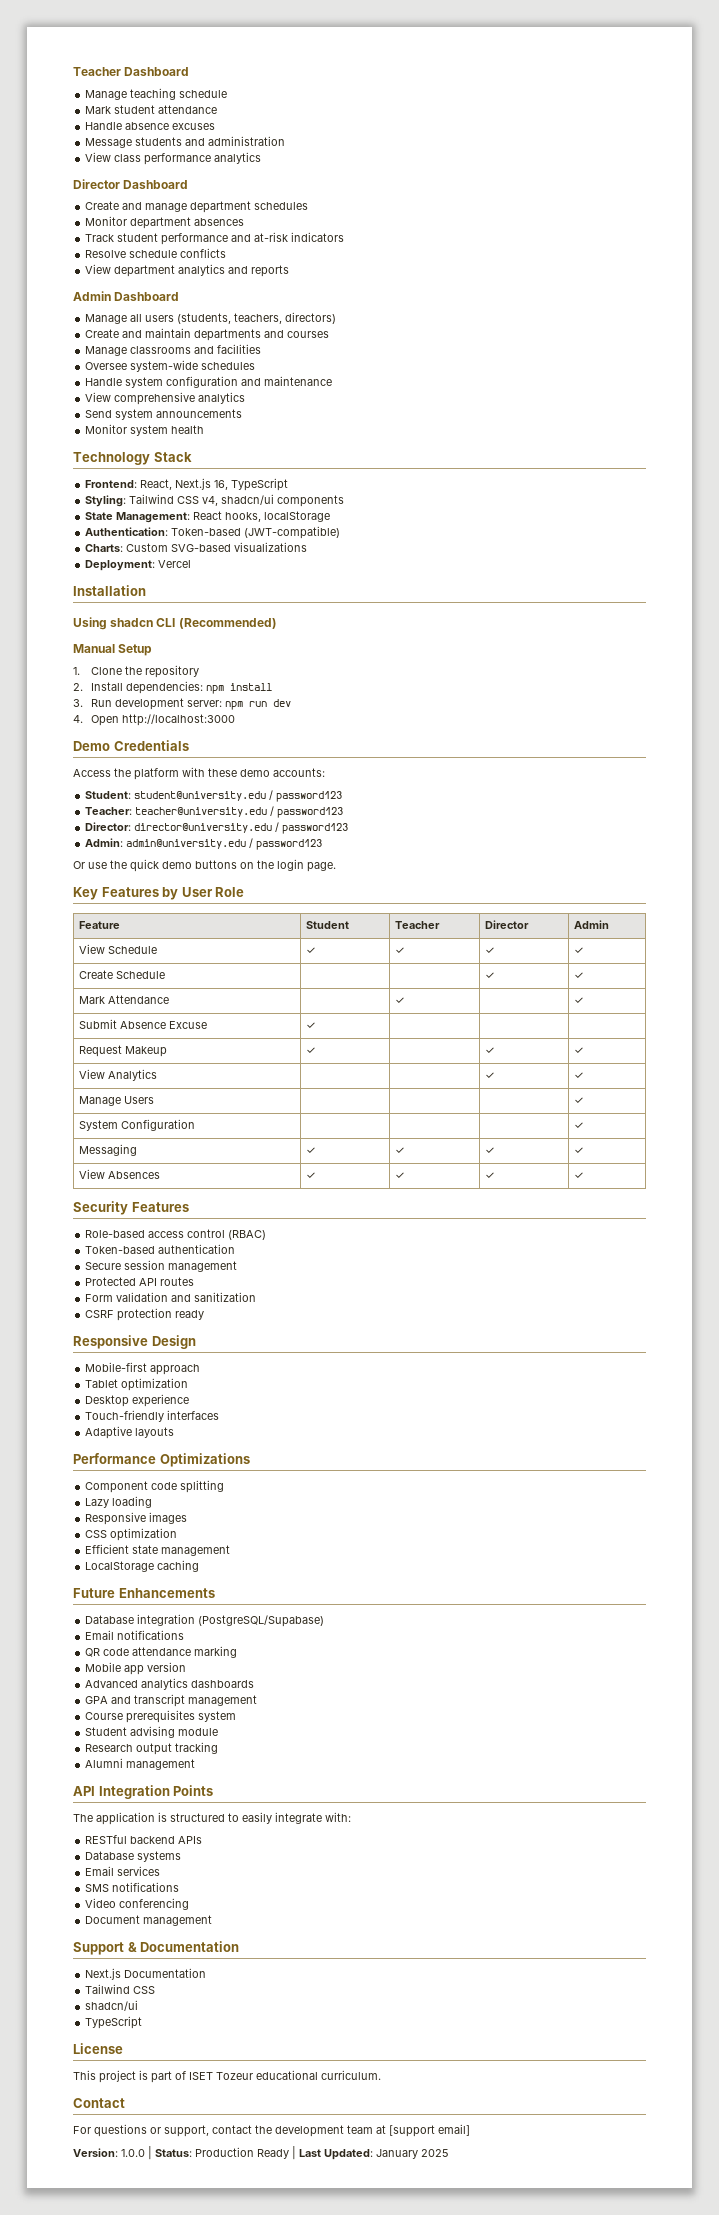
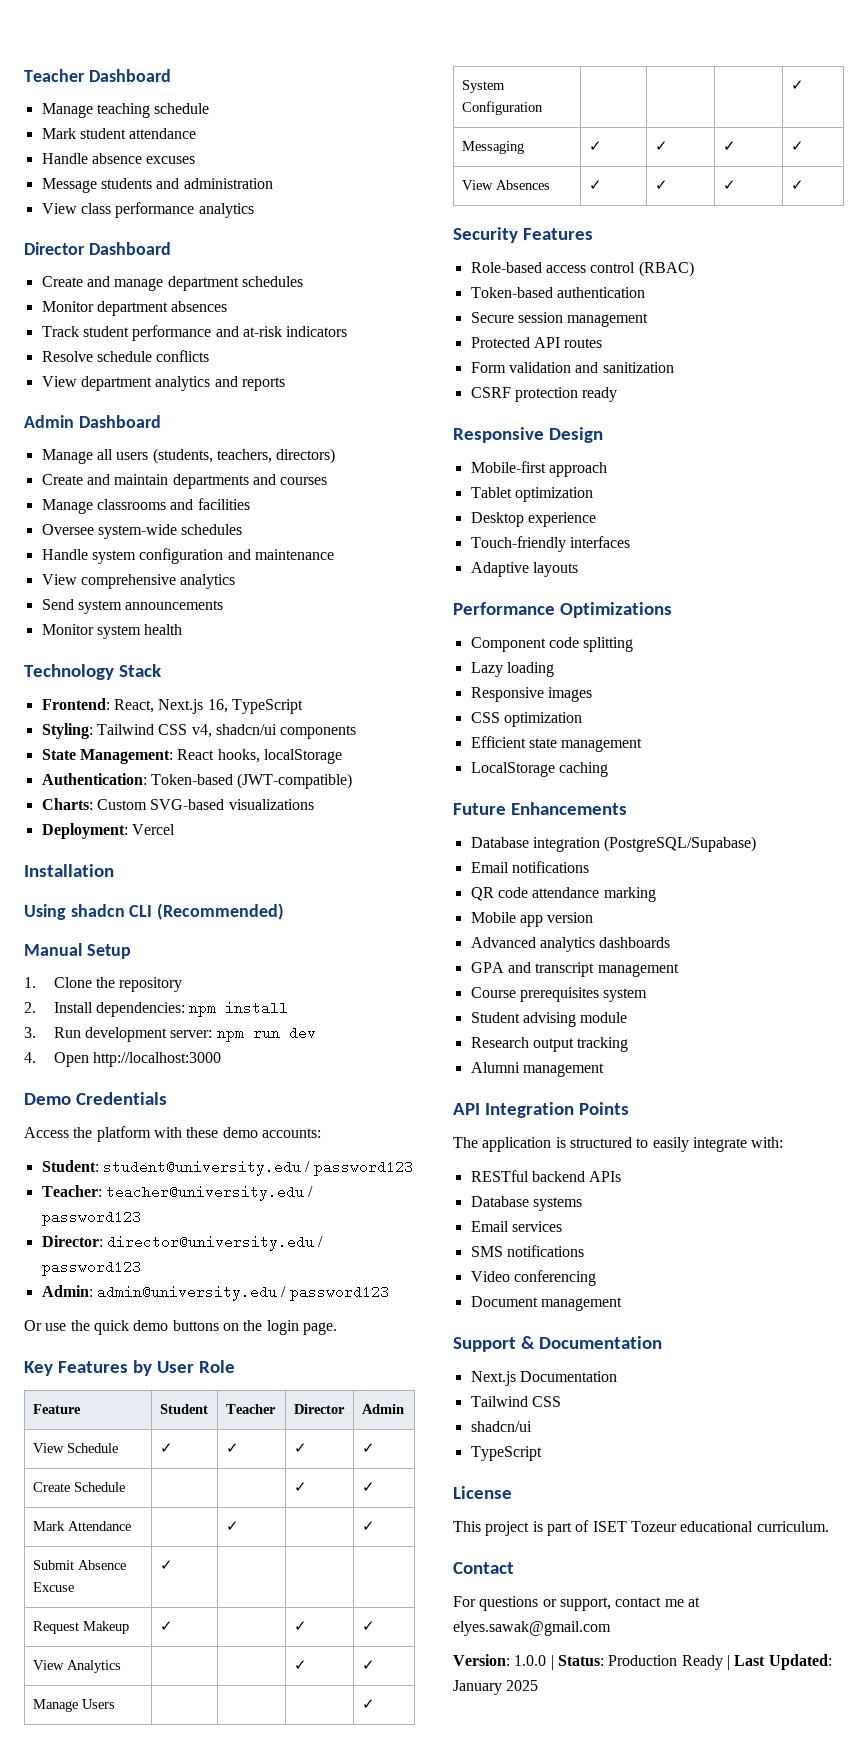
- For questions or support, contact the development team at [support email]
+ For questions or support, contact me at elyes.sawak@gmail.com

